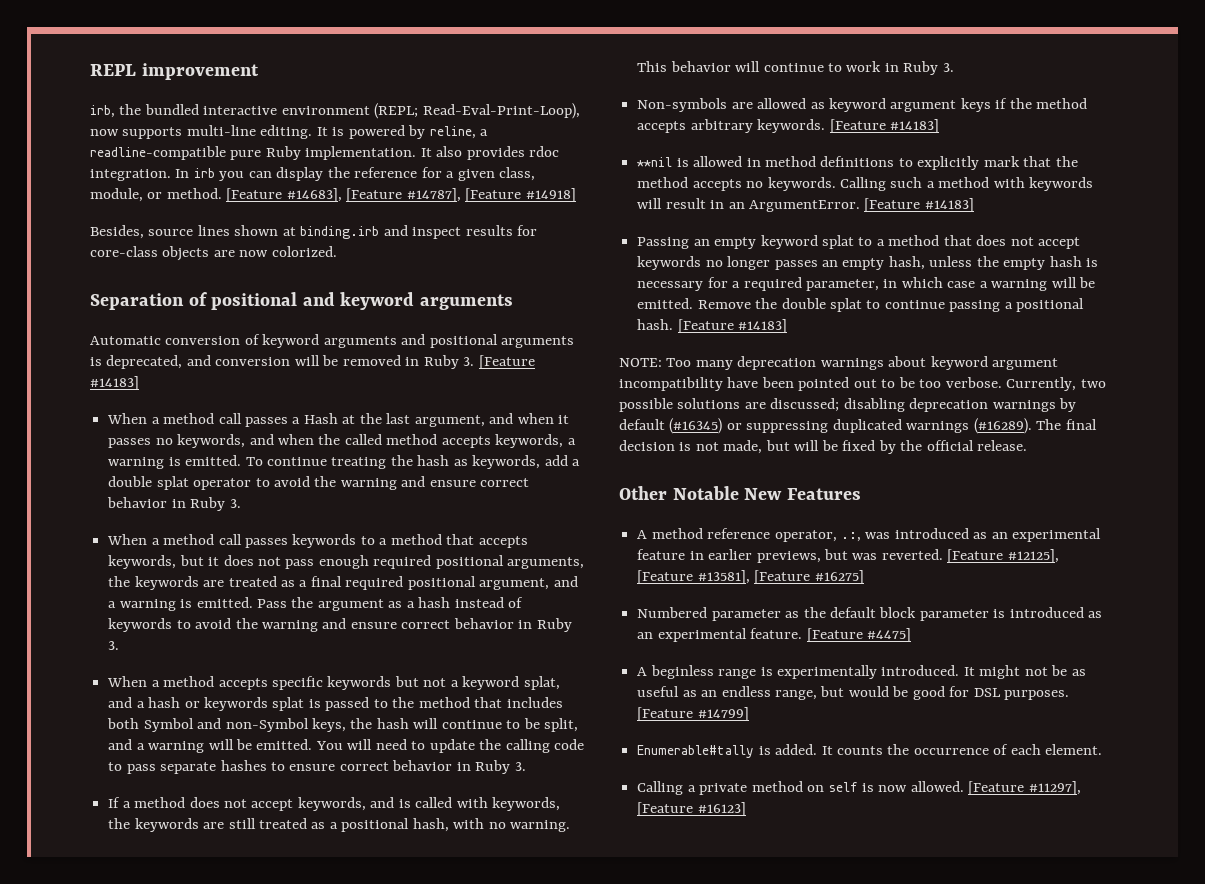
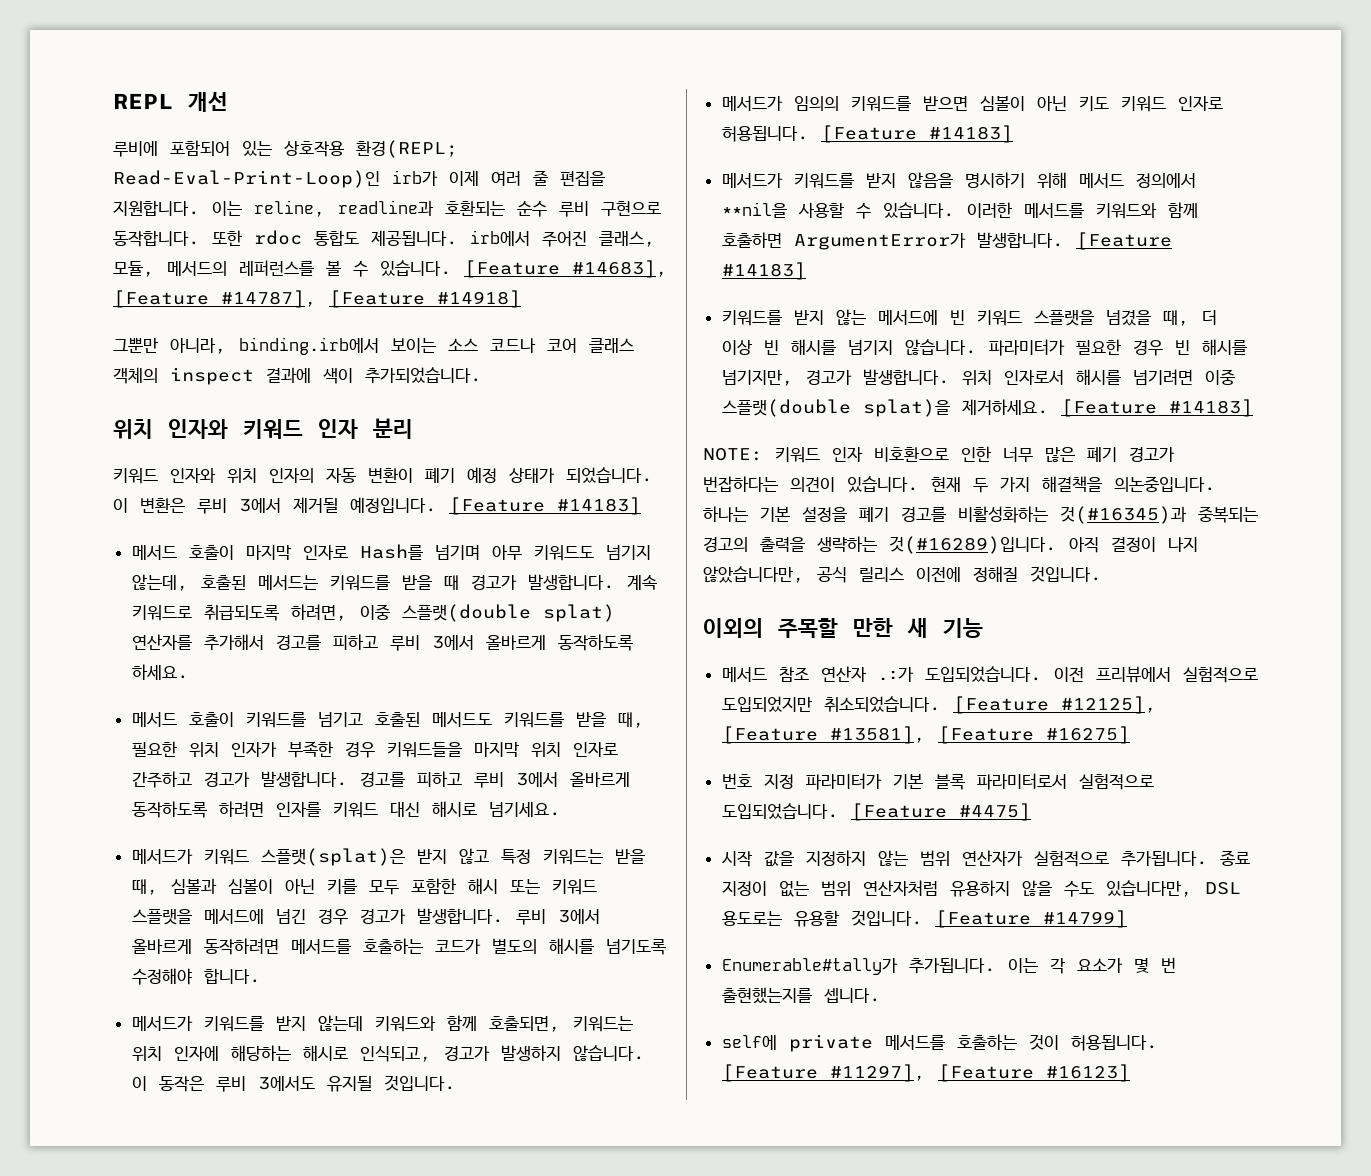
- REPL improvement
- irb, the bundled interactive environment (REPL; Read-Eval-Print-Loop), now supports multi-line editing. It is powered by reline, a readline-compatible pure Ruby implementation. It also provides rdoc integration. In irb you can display the reference for a given class, module, or method.
+ REPL 개선
+ 루비에 포함되어 있는 상호작용 환경(REPL; Read-Eval-Print-Loop)인 irb가 이제 여러 줄 편집을 지원합니다. 이는 reline, readline과 호환되는 순수 루비 구현으로 동작합니다. 또한 rdoc 통합도 제공됩니다. irb에서 주어진 클래스, 모듈, 메서드의 레퍼런스를 볼 수 있습니다.
- Besides, source lines shown at binding.irb and inspect results for core-class objects are now colorized.
- Separation of positional and keyword arguments
- Automatic conversion of keyword arguments and positional arguments is deprecated, and conversion will be removed in Ruby 3. [Feature #14183]
- When a method call passes a Hash at the last argument, and when it passes no keywords, and when the called method accepts keywords, a warning is emitted. To continue treating the hash as keywords, add a double splat operator to avoid the warning and ensure correct behavior in Ruby 3.
- When a method call passes keywords to a method that accepts keywords, but it does not pass enough required positional arguments, the keywords are treated as a final required positional argument, and a warning is emitted. Pass the argument as a hash instead of keywords to avoid the warning and ensure correct behavior in Ruby 3.
- When a method accepts specific keywords but not a keyword splat, and a hash or keywords splat is passed to the method that includes both Symbol and non-Symbol keys, the hash will continue to be split, and a warning will be emitted. You will need to update the calling code to pass separate hashes to ensure correct behavior in Ruby 3.
- If a method does not accept keywords, and is called with keywords, the keywords are still treated as a positional hash, with no warning. This behavior will continue to work in Ruby 3.
- Non-symbols are allowed as keyword argument keys if the method accepts arbitrary keywords. [Feature #14183]
- **nil is allowed in method definitions to explicitly mark that the method accepts no keywords. Calling such a method with keywords will result in an ArgumentError. [Feature #14183]
- Passing an empty keyword splat to a method that does not accept keywords no longer passes an empty hash, unless the empty hash is necessary for a required parameter, in which case a warning will be emitted. Remove the double splat to continue passing a positional hash. [Feature #14183]
- NOTE: Too many deprecation warnings about keyword argument incompatibility have been pointed out to be too verbose. Currently, two possible solutions are discussed; disabling deprecation warnings by default (#16345) or suppressing duplicated warnings (#16289). The final decision is not made, but will be fixed by the official release.
- Other Notable New Features
- A method reference operator, .:, was introduced as an experimental feature in earlier previews, but was reverted.
+ 그뿐만 아니라, binding.irb에서 보이는 소스 코드나 코어 클래스 객체의 inspect 결과에 색이 추가되었습니다.
+ 위치 인자와 키워드 인자 분리
+ 키워드 인자와 위치 인자의 자동 변환이 폐기 예정 상태가 되었습니다. 이 변환은 루비 3에서 제거될 예정입니다. [Feature #14183]
+ 메서드 호출이 마지막 인자로 Hash를 넘기며 아무 키워드도 넘기지 않는데, 호출된 메서드는 키워드를 받을 때 경고가 발생합니다. 계속 키워드로 취급되도록 하려면, 이중 스플랫(double splat) 연산자를 추가해서 경고를 피하고 루비 3에서 올바르게 동작하도록 하세요.
+ 메서드 호출이 키워드를 넘기고 호출된 메서드도 키워드를 받을 때, 필요한 위치 인자가 부족한 경우 키워드들을 마지막 위치 인자로 간주하고 경고가 발생합니다. 경고를 피하고 루비 3에서 올바르게 동작하도록 하려면 인자를 키워드 대신 해시로 넘기세요.
+ 메서드가 키워드 스플랫(splat)은 받지 않고 특정 키워드는 받을 때, 심볼과 심볼이 아닌 키를 모두 포함한 해시 또는 키워드 스플랫을 메서드에 넘긴 경우 경고가 발생합니다. 루비 3에서 올바르게 동작하려면 메서드를 호출하는 코드가 별도의 해시를 넘기도록 수정해야 합니다.
+ 메서드가 키워드를 받지 않는데 키워드와 함께 호출되면, 키워드는 위치 인자에 해당하는 해시로 인식되고, 경고가 발생하지 않습니다. 이 동작은 루비 3에서도 유지될 것입니다.
+ 메서드가 임의의 키워드를 받으면 심볼이 아닌 키도 키워드 인자로 허용됩니다. [Feature #14183]
+ 메서드가 키워드를 받지 않음을 명시하기 위해 메서드 정의에서 **nil을 사용할 수 있습니다. 이러한 메서드를 키워드와 함께 호출하면 ArgumentError가 발생합니다. [Feature #14183]
+ 키워드를 받지 않는 메서드에 빈 키워드 스플랫을 넘겼을 때, 더 이상 빈 해시를 넘기지 않습니다. 파라미터가 필요한 경우 빈 해시를 넘기지만, 경고가 발생합니다. 위치 인자로서 해시를 넘기려면 이중 스플랫(double splat)을 제거하세요. [Feature #14183]
+ NOTE: 키워드 인자 비호환으로 인한 너무 많은 폐기 경고가 번잡하다는 의견이 있습니다. 현재 두 가지 해결책을 의논중입니다. 하나는 기본 설정을 폐기 경고를 비활성화하는 것(#16345)과 중복되는 경고의 출력을 생략하는 것(#16289)입니다. 아직 결정이 나지 않았습니다만, 공식 릴리스 이전에 정해질 것입니다.
+ 이외의 주목할 만한 새 기능
+ 메서드 참조 연산자 .:가 도입되었습니다. 이전 프리뷰에서 실험적으로 도입되었지만 취소되었습니다.
- Numbered parameter as the default block parameter is introduced as an experimental feature. [Feature #4475]
- A beginless range is experimentally introduced. It might not be as useful as an endless range, but would be good for DSL purposes. [Feature #14799]
- Enumerable#tally is added. It counts the occurrence of each element.
- Calling a private method on self is now allowed.
+ 번호 지정 파라미터가 기본 블록 파라미터로서 실험적으로 도입되었습니다. [Feature #4475]
+ 시작 값을 지정하지 않는 범위 연산자가 실험적으로 추가됩니다. 종료 지정이 없는 범위 연산자처럼 유용하지 않을 수도 있습니다만, DSL 용도로는 유용할 것입니다. [Feature #14799]
+ Enumerable#tally가 추가됩니다. 이는 각 요소가 몇 번 출현했는지를 셉니다.
+ self에 private 메서드를 호출하는 것이 허용됩니다.

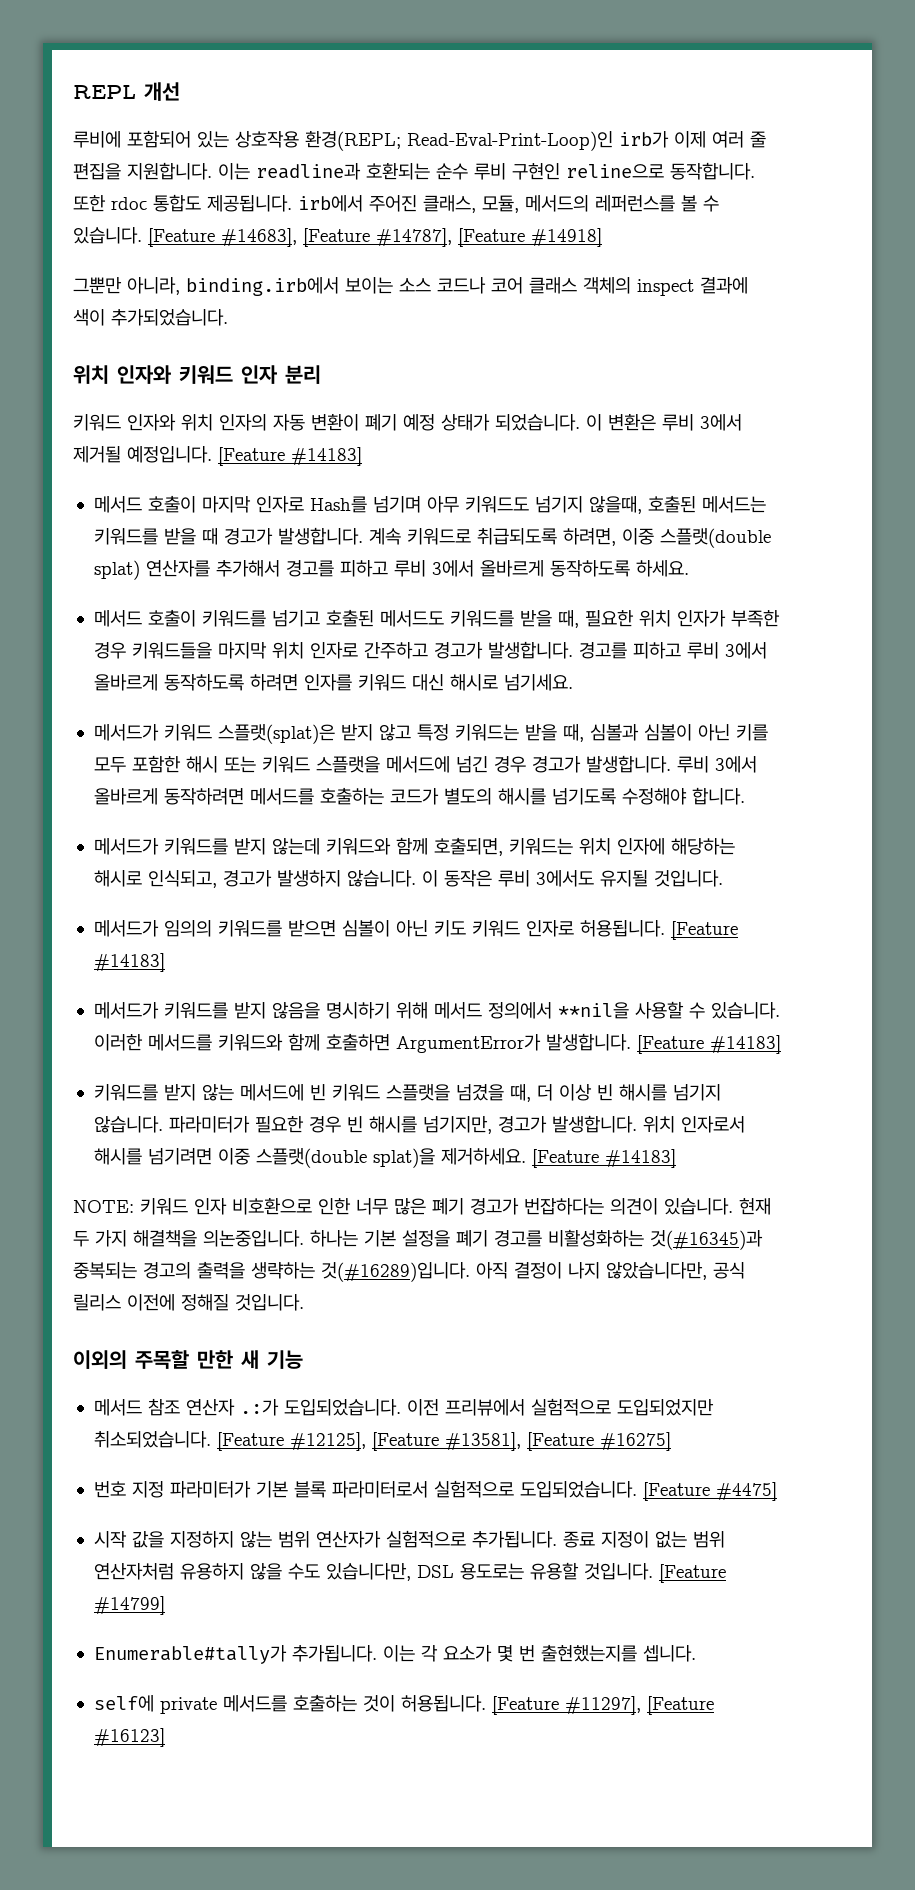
- 이는 reline, readline과 호환되는 순수 루비 구현으로 동작합니다.
+ 이는 readline과 호환되는 순수 루비 구현인 reline으로 동작합니다.
- 메서드 호출이 마지막 인자로 Hash를 넘기며 아무 키워드도 넘기지 않는데, 호출된 메서드는 키워드를 받을 때 경고가 발생합니다.
+ 메서드 호출이 마지막 인자로 Hash를 넘기며 아무 키워드도 넘기지 않을때, 호출된 메서드는 키워드를 받을 때 경고가 발생합니다.

